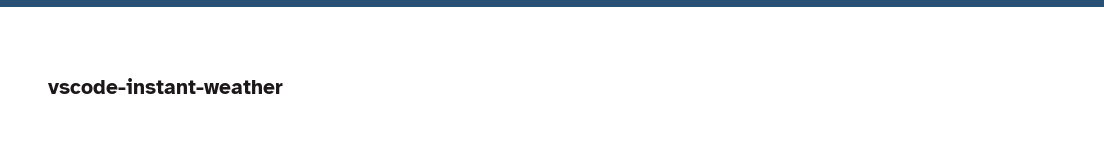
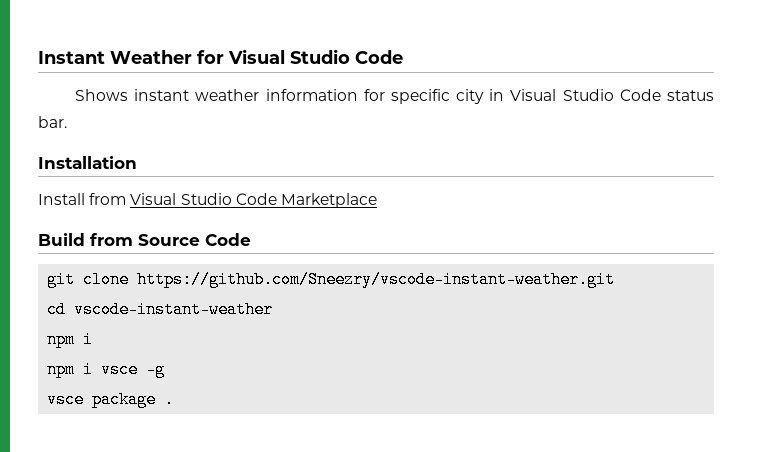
- vscode-instant-weather
+ Instant Weather for Visual Studio Code
+ Shows instant weather information for specific city in Visual Studio Code status bar.
+ Installation
+ Install from Visual Studio Code Marketplace
+ Build from Source Code
+ git clone https://github.com/Sneezry/vscode-instant-weather.git
+ cd vscode-instant-weather
+ npm i
+ npm i vsce -g
+ vsce package .

